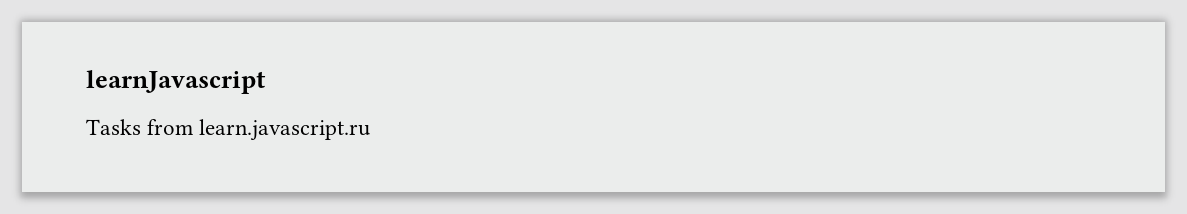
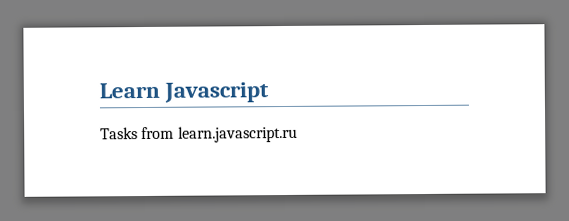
- learnJavascript
+ Learn Javascript

